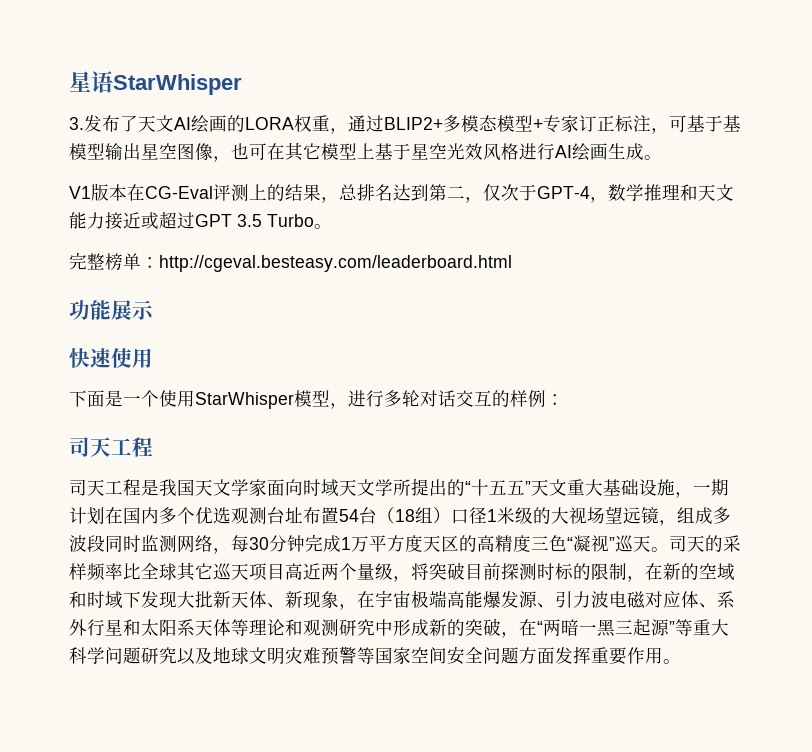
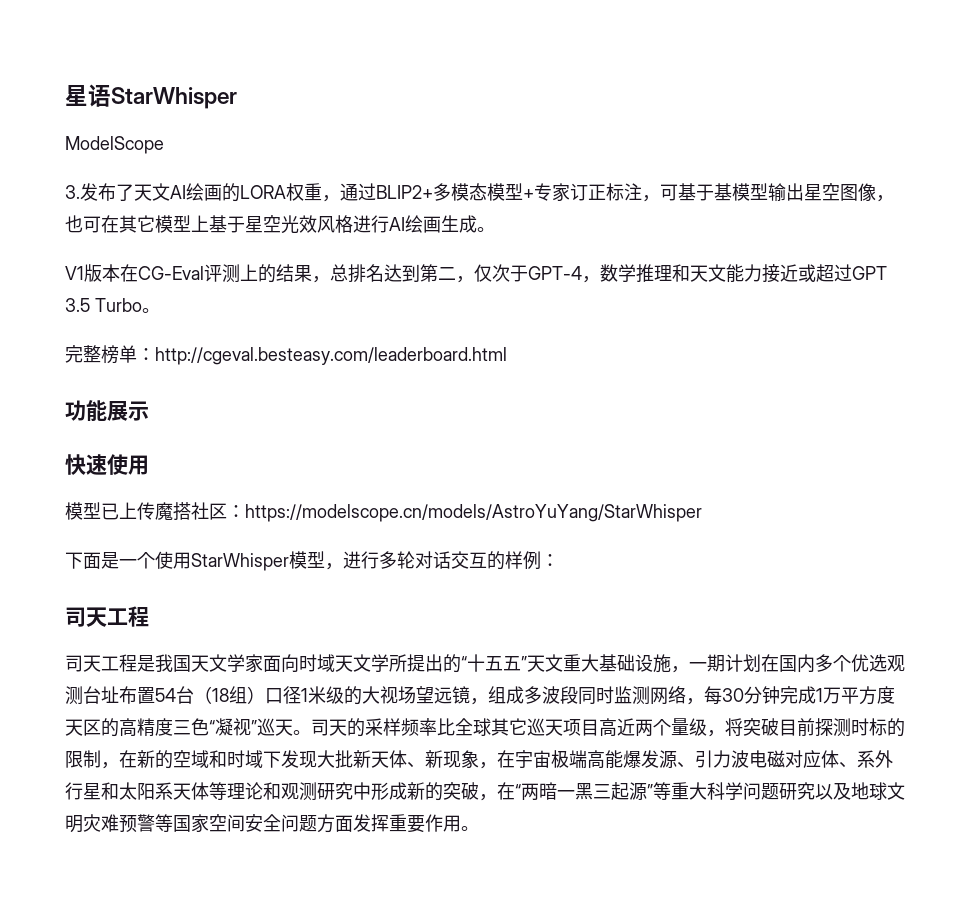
+ ModelScope
+ 模型已上传魔搭社区：https://modelscope.cn/models/AstroYuYang/StarWhisper

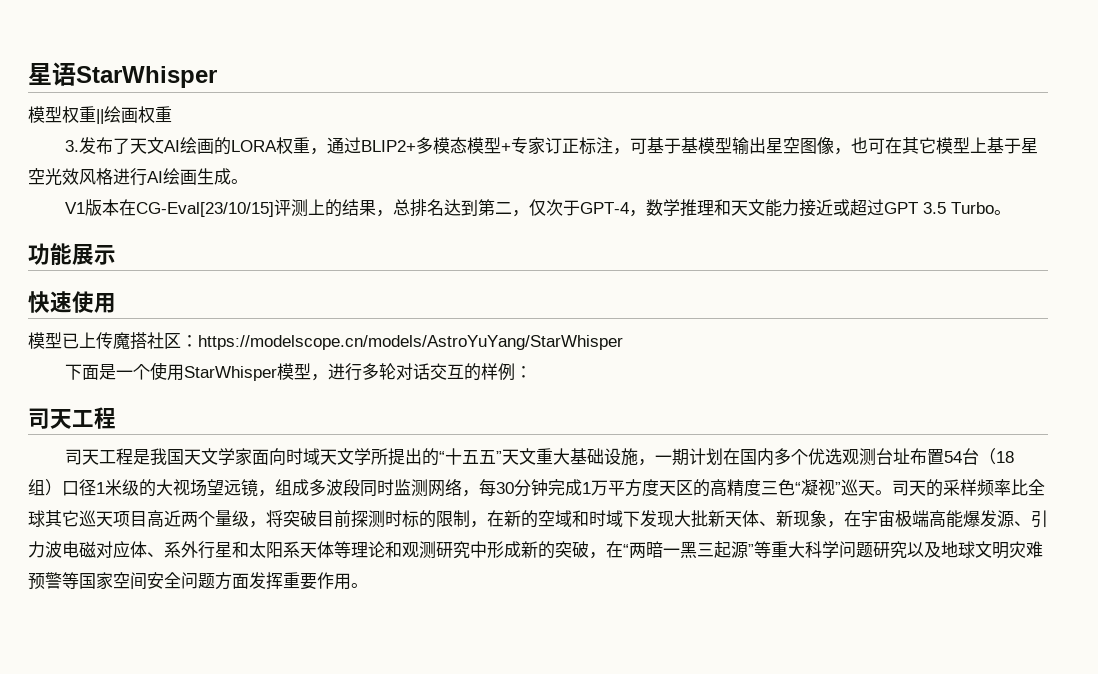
- ModelScope
+ 模型权重||绘画权重
- V1版本在CG-Eval评测上的结果，总排名达到第二，仅次于GPT-4，数学推理和天文能力接近或超过GPT 3.5 Turbo。
+ V1版本在CG-Eval[23/10/15]评测上的结果，总排名达到第二，仅次于GPT-4，数学推理和天文能力接近或超过GPT 3.5 Turbo。
- 完整榜单：http://cgeval.besteasy.com/leaderboard.html

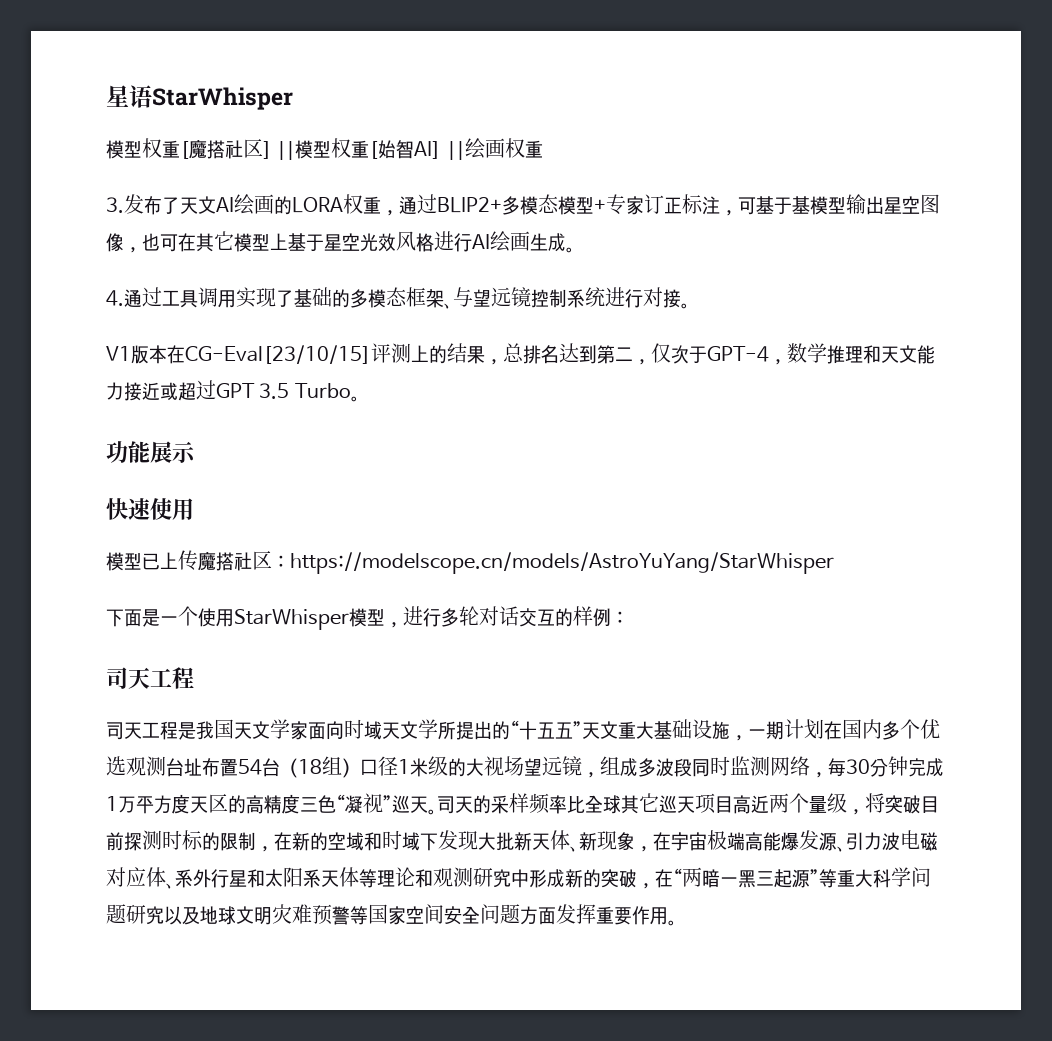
- 模型权重||绘画权重
+ 模型权重[魔搭社区] ||模型权重[始智AI] ||绘画权重
+ 4.通过工具调用实现了基础的多模态框架、与望远镜控制系统进行对接。

